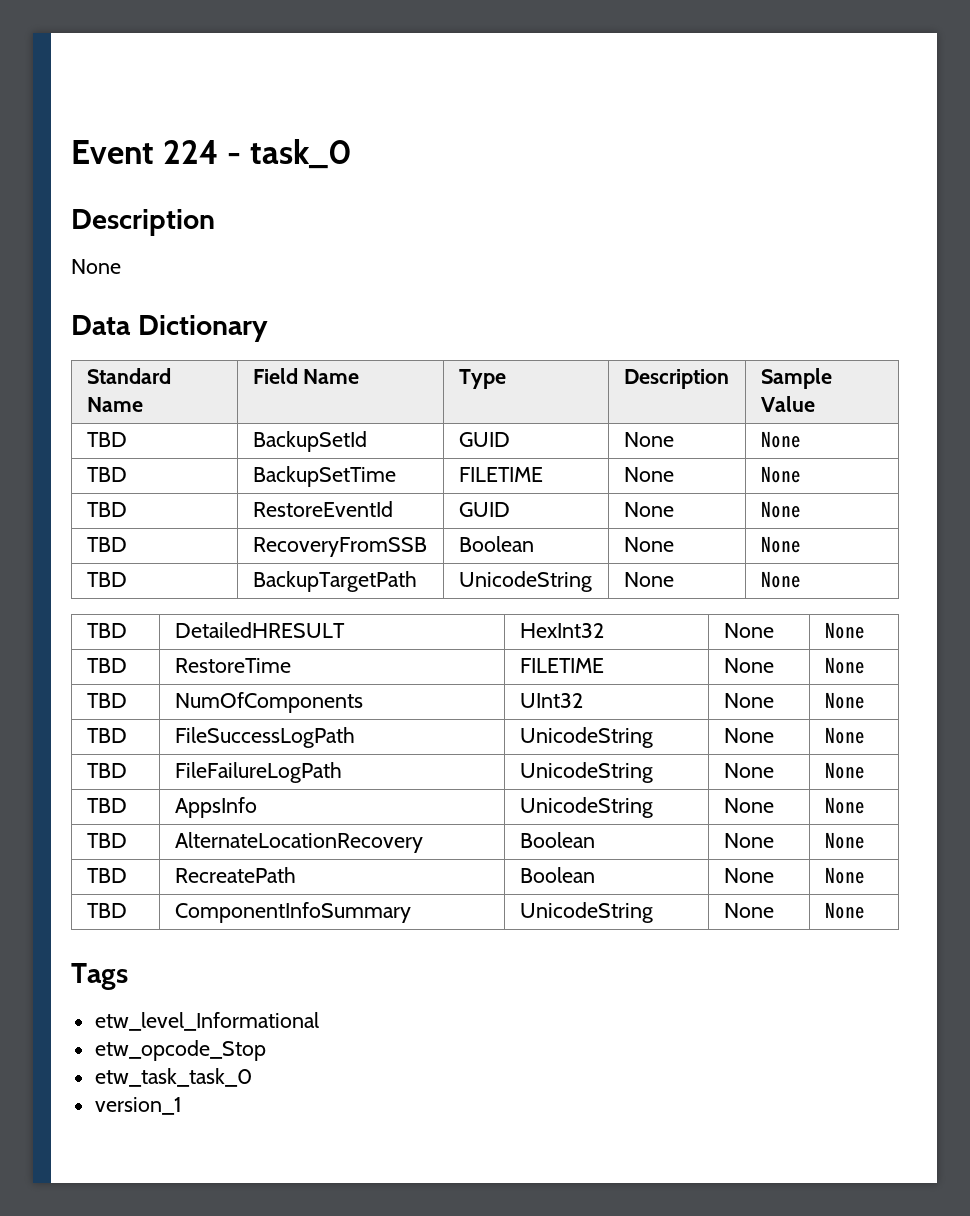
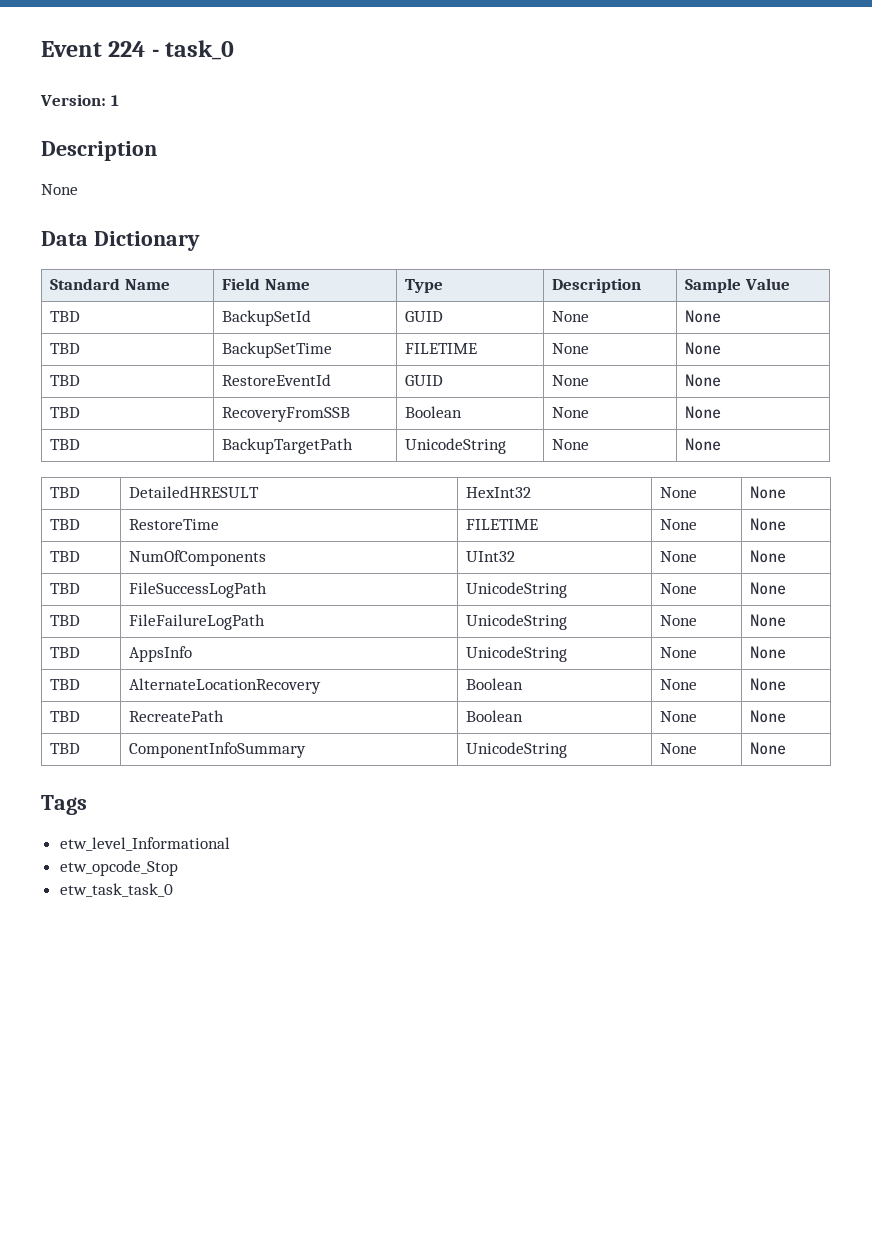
+ Version: 1
- version_1

